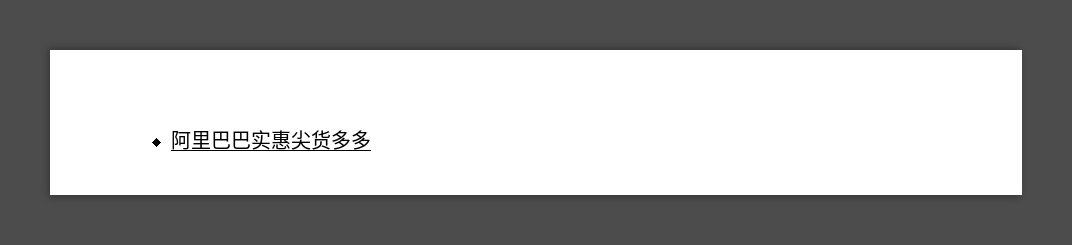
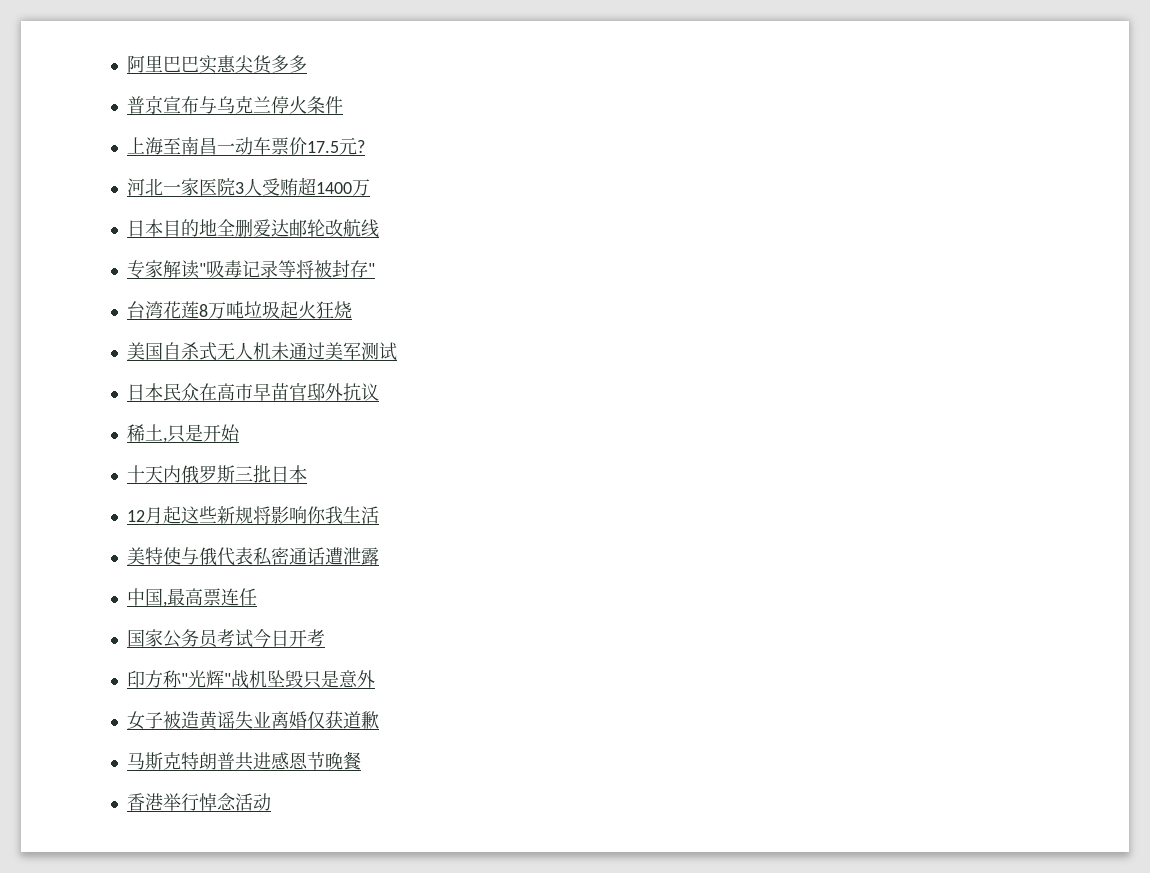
+ 普京宣布与乌克兰停火条件
+ 上海至南昌一动车票价17.5元?
+ 河北一家医院3人受贿超1400万
+ 日本目的地全删爱达邮轮改航线
+ 专家解读"吸毒记录等将被封存"
+ 台湾花莲8万吨垃圾起火狂烧
+ 美国自杀式无人机未通过美军测试
+ 日本民众在高市早苗官邸外抗议
+ 稀土,只是开始
+ 十天内俄罗斯三批日本
+ 12月起这些新规将影响你我生活
+ 美特使与俄代表私密通话遭泄露
+ 中国,最高票连任
+ 国家公务员考试今日开考
+ 印方称"光辉"战机坠毁只是意外
+ 女子被造黄谣失业离婚仅获道歉
+ 马斯克特朗普共进感恩节晚餐
+ 香港举行悼念活动

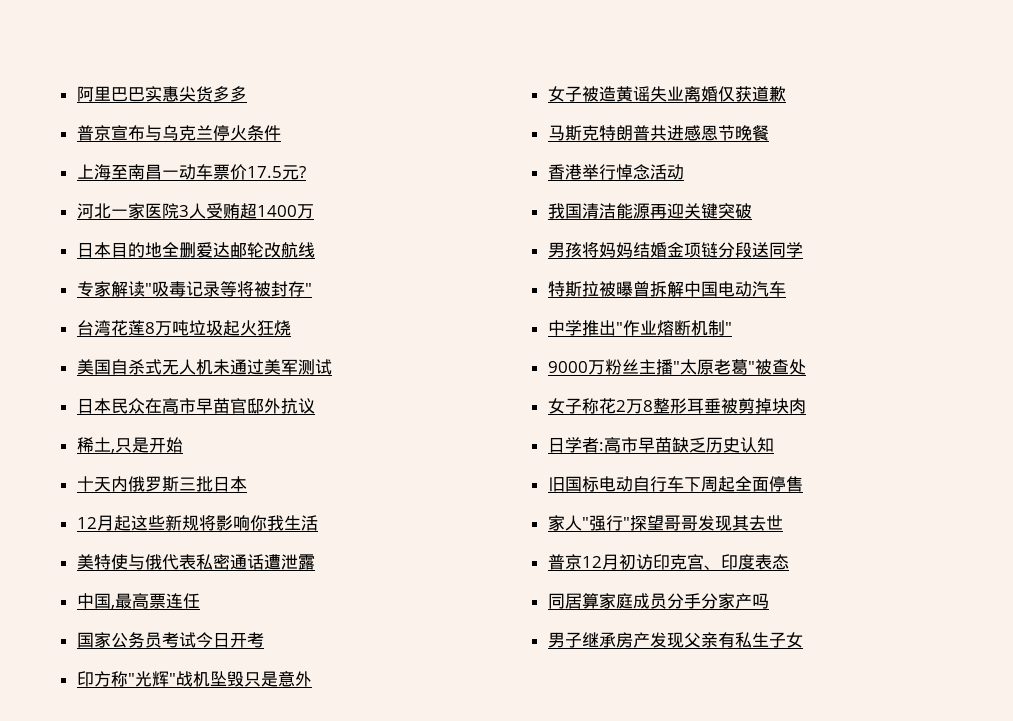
+ 我国清洁能源再迎关键突破
+ 男孩将妈妈结婚金项链分段送同学
+ 特斯拉被曝曾拆解中国电动汽车
+ 中学推出"作业熔断机制"
+ 9000万粉丝主播"太原老葛"被查处
+ 女子称花2万8整形耳垂被剪掉块肉
+ 日学者:高市早苗缺乏历史认知
+ 旧国标电动自行车下周起全面停售
+ 家人"强行"探望哥哥发现其去世
+ 普京12月初访印克宫、印度表态
+ 同居算家庭成员分手分家产吗
+ 男子继承房产发现父亲有私生子女

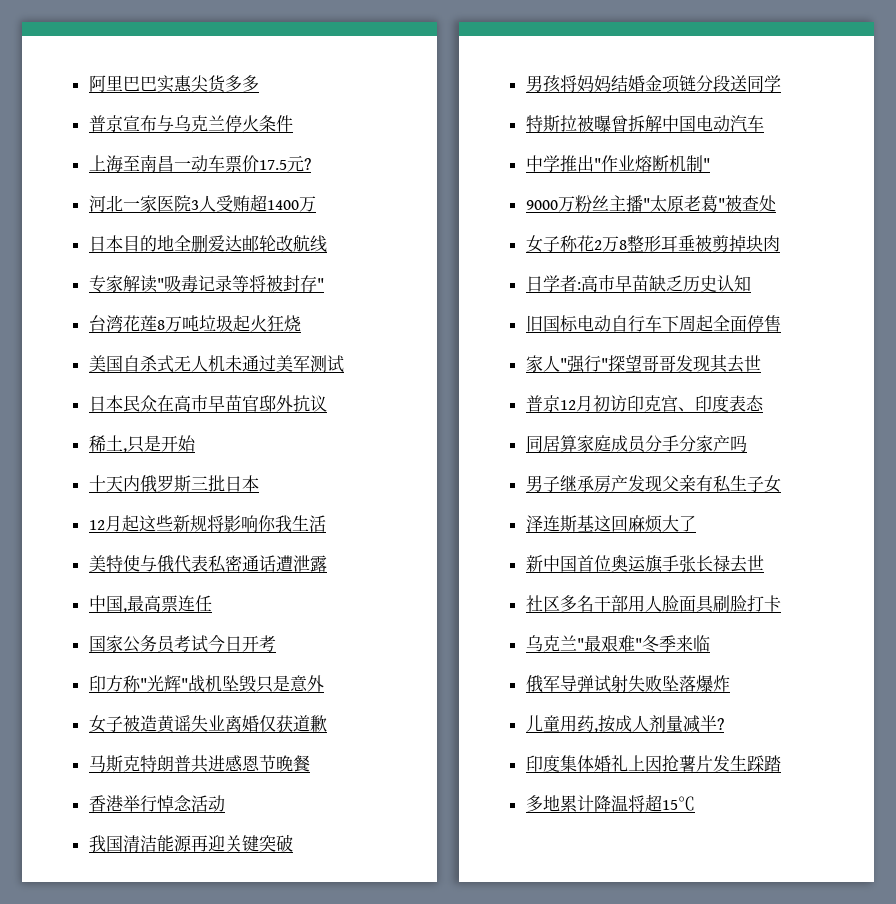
+ 泽连斯基这回麻烦大了
+ 新中国首位奥运旗手张长禄去世
+ 社区多名干部用人脸面具刷脸打卡
+ 乌克兰"最艰难"冬季来临
+ 俄军导弹试射失败坠落爆炸
+ 儿童用药,按成人剂量减半?
+ 印度集体婚礼上因抢薯片发生踩踏
+ 多地累计降温将超15℃

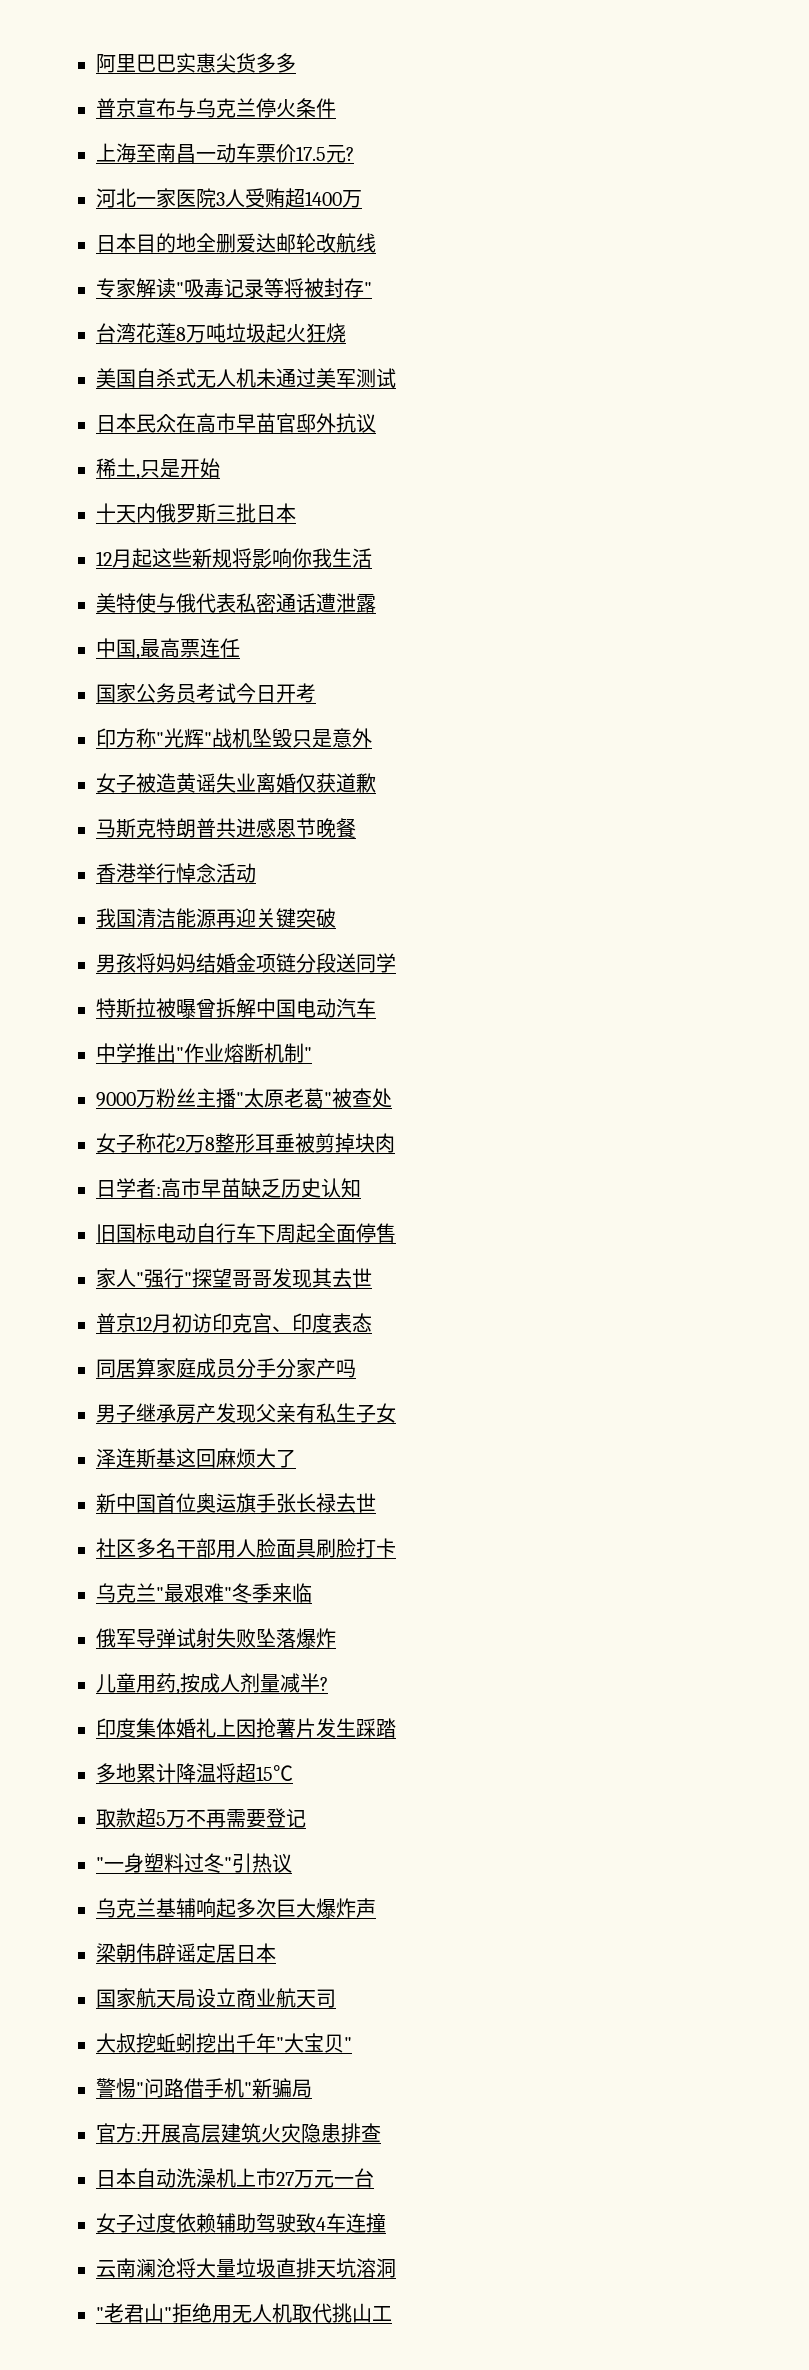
+ 取款超5万不再需要登记
+ "一身塑料过冬"引热议
+ 乌克兰基辅响起多次巨大爆炸声
+ 梁朝伟辟谣定居日本
+ 国家航天局设立商业航天司
+ 大叔挖蚯蚓挖出千年"大宝贝"
+ 警惕"问路借手机"新骗局
+ 官方:开展高层建筑火灾隐患排查
+ 日本自动洗澡机上市27万元一台
+ 女子过度依赖辅助驾驶致4车连撞
+ 云南澜沧将大量垃圾直排天坑溶洞
+ "老君山"拒绝用无人机取代挑山工

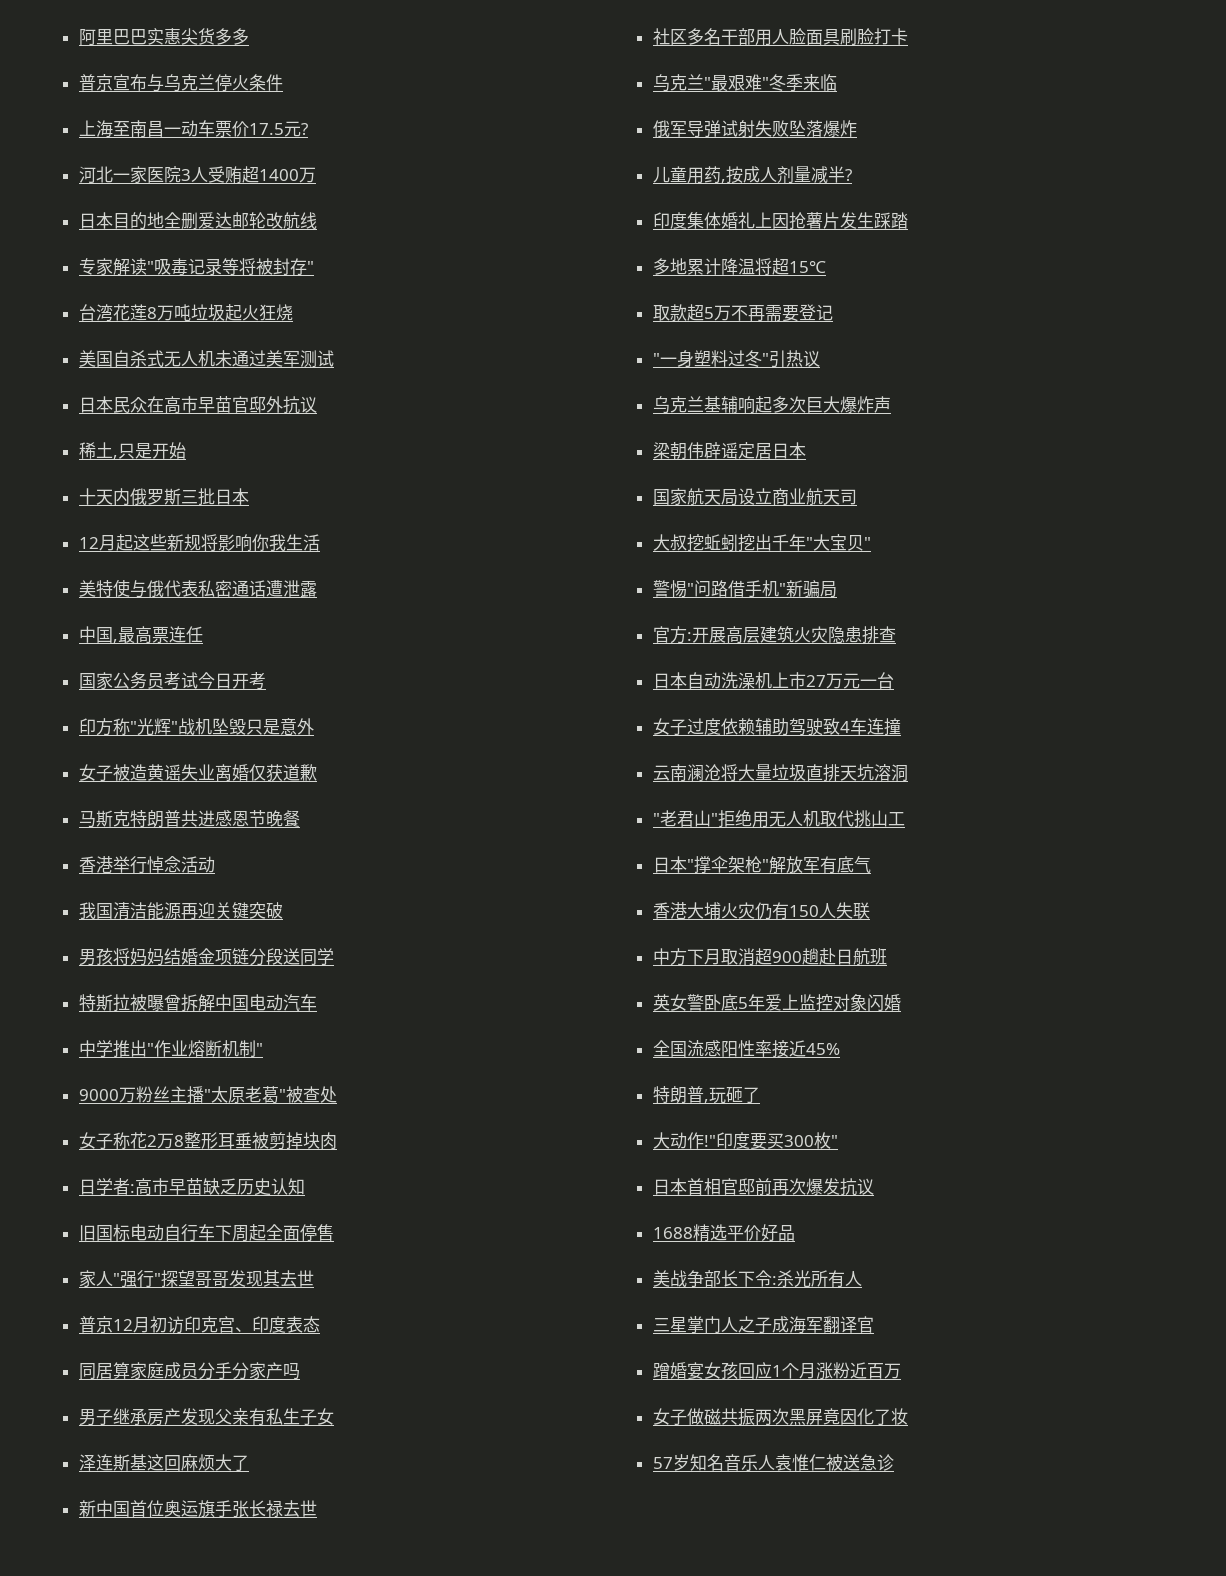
+ 日本"撑伞架枪"解放军有底气
+ 香港大埔火灾仍有150人失联
+ 中方下月取消超900趟赴日航班
+ 英女警卧底5年爱上监控对象闪婚
+ 全国流感阳性率接近45%
+ 特朗普,玩砸了
+ 大动作!"印度要买300枚"
+ 日本首相官邸前再次爆发抗议
+ 1688精选平价好品
+ 美战争部长下令:杀光所有人
+ 三星掌门人之子成海军翻译官
+ 蹭婚宴女孩回应1个月涨粉近百万
+ 女子做磁共振两次黑屏竟因化了妆
+ 57岁知名音乐人袁惟仁被送急诊

